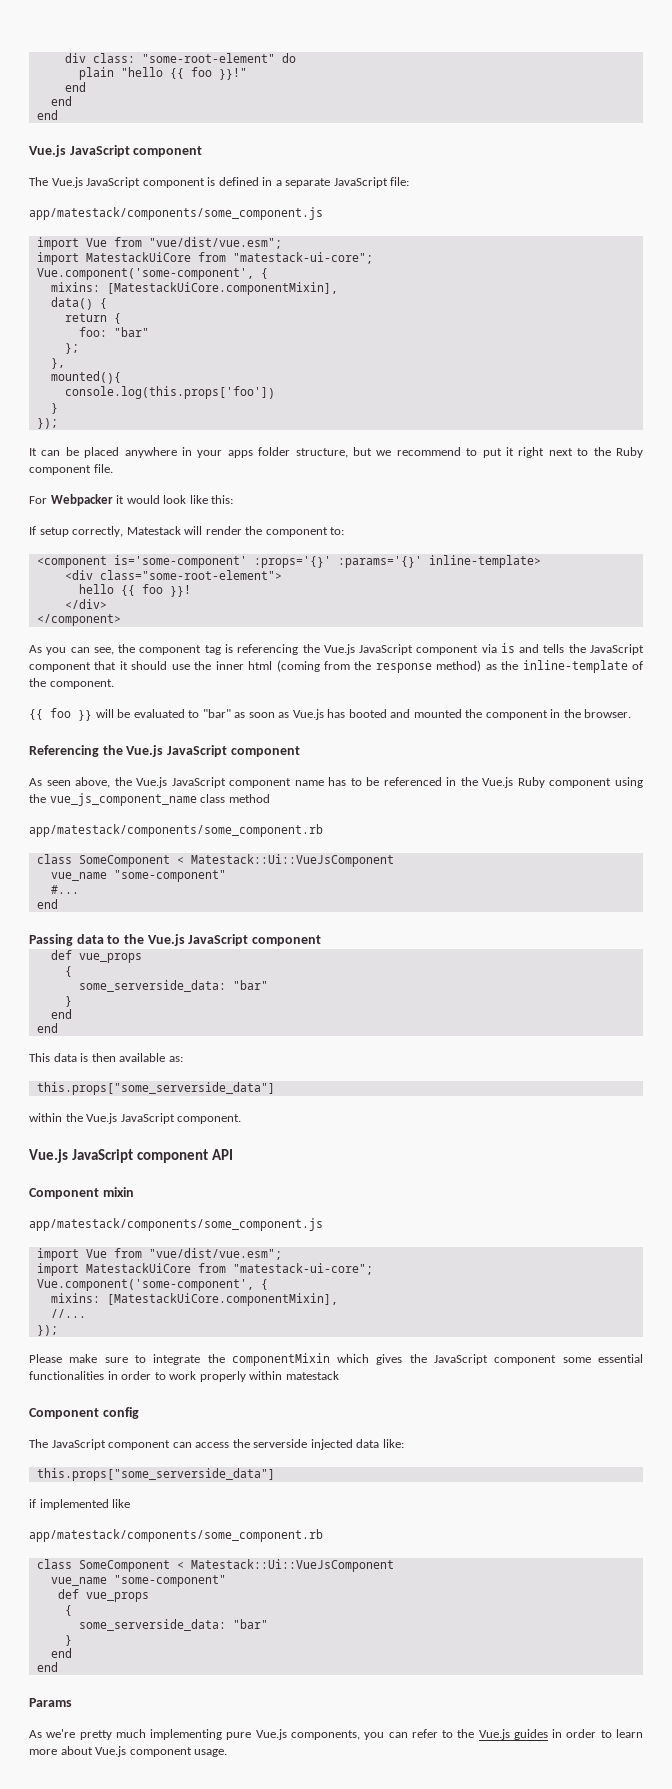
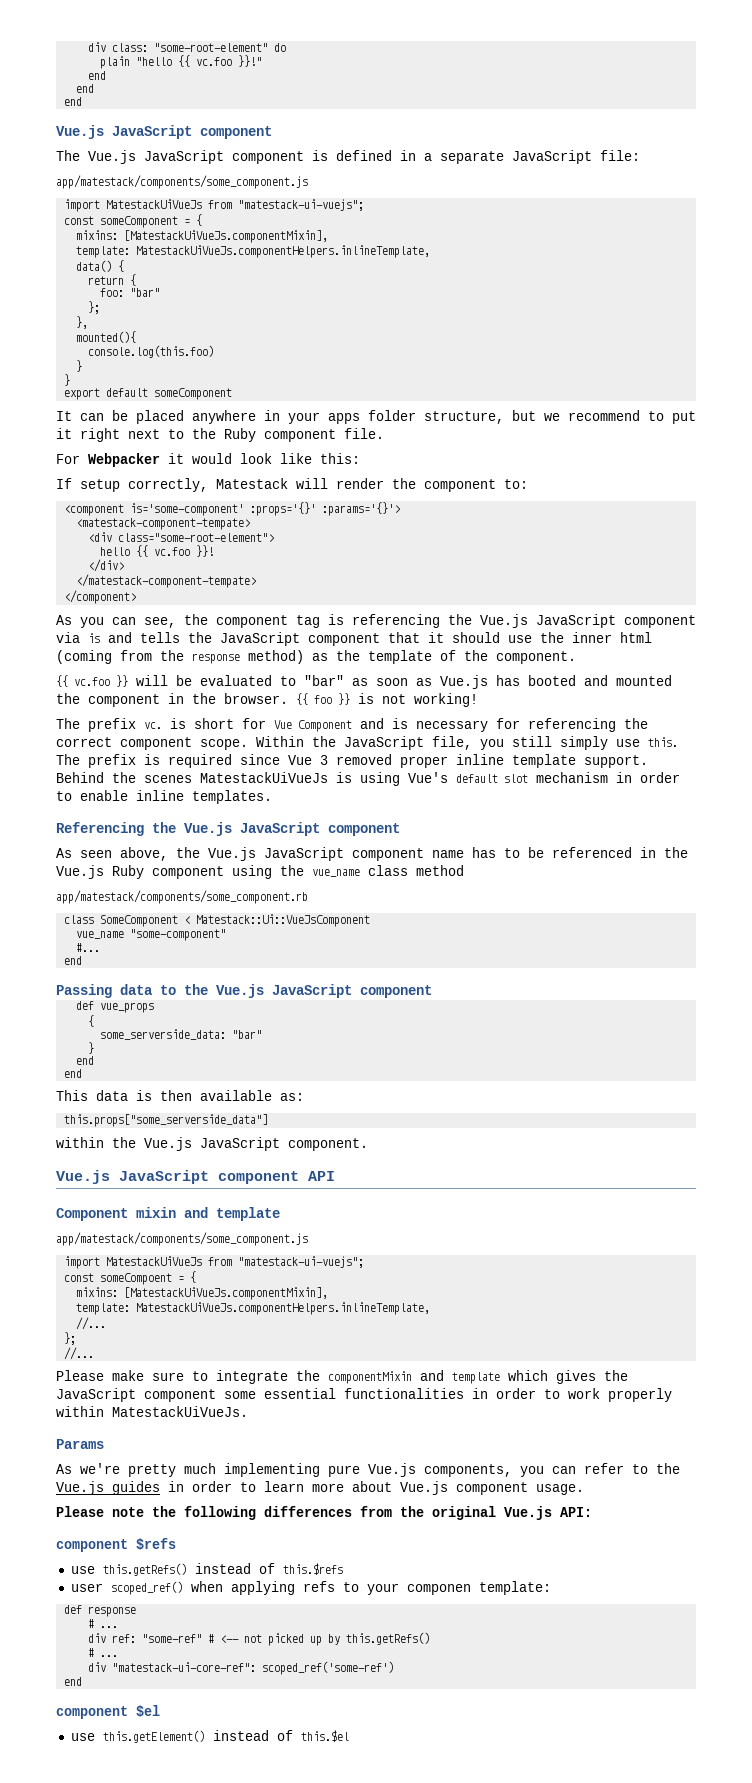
- plain "hello {{ foo }}!"
+ plain "hello {{ vc.foo }}!"
  The Vue.js JavaScript component is defined in a separate JavaScript file:
  app/matestack/components/some_component.js
- import Vue from "vue/dist/vue.esm";
- import MatestackUiCore from "matestack-ui-core";
- Vue.component('some-component', {
- mixins: [MatestackUiCore.componentMixin],
+ import MatestackUiVueJs from "matestack-ui-vuejs";
+ const someComponent = {
+ mixins: [MatestackUiVueJs.componentMixin],
+ template: MatestackUiVueJs.componentHelpers.inlineTemplate,
- console.log(this.props['foo'])
+ console.log(this.foo)
  }
- });
+ }
+ export default someComponent
- <component is='some-component' :props='{}' :params='{}' inline-template>
+ <component is='some-component' :props='{}' :params='{}'>
+ <matestack-component-tempate>
- hello {{ foo }}!
+ hello {{ vc.foo }}!
+ </matestack-component-tempate>
- As you can see, the component tag is referencing the Vue.js JavaScript component via is and tells the JavaScript component that it should use the inner html (coming from the response method) as the inline-template of the component.
+ As you can see, the component tag is referencing the Vue.js JavaScript component via is and tells the JavaScript component that it should use the inner html (coming from the response method) as the template of the component.
- {{ foo }} will be evaluated to "bar" as soon as Vue.js has booted and mounted the component in the browser.
+ {{ vc.foo }} will be evaluated to "bar" as soon as Vue.js has booted and mounted the component in the browser. {{ foo }} is not working!
+ The prefix vc. is short for Vue Component and is necessary for referencing the correct component scope. Within the JavaScript file, you still simply use this. The prefix is required since Vue 3 removed proper inline template support. Behind the scenes MatestackUiVueJs is using Vue's default slot mechanism in order to enable inline templates.
- As seen above, the Vue.js JavaScript component name has to be referenced in the Vue.js Ruby component using the vue_js_component_name class method
+ As seen above, the Vue.js JavaScript component name has to be referenced in the Vue.js Ruby component using the vue_name class method
- Component mixin
+ Component mixin and template
  app/matestack/components/some_component.js
- import Vue from "vue/dist/vue.esm";
- import MatestackUiCore from "matestack-ui-core";
- Vue.component('some-component', {
- mixins: [MatestackUiCore.componentMixin],
+ import MatestackUiVueJs from "matestack-ui-vuejs";
+ const someCompoent = {
+ mixins: [MatestackUiVueJs.componentMixin],
+ template: MatestackUiVueJs.componentHelpers.inlineTemplate,
  //...
- });
+ };
+ //...
- Please make sure to integrate the componentMixin which gives the JavaScript component some essential functionalities in order to work properly within matestack
- Component config
- The JavaScript component can access the serverside injected data like:
- this.props["some_serverside_data"]
- if implemented like
- app/matestack/components/some_component.rb
- class SomeComponent < Matestack::Ui::VueJsComponent
- vue_name "some-component"
- def vue_props
- {
- some_serverside_data: "bar"
- }
- end
- end
+ Please make sure to integrate the componentMixin and template which gives the JavaScript component some essential functionalities in order to work properly within MatestackUiVueJs.
+ Please note the following differences from the original Vue.js API:
+ component $refs
+ use this.getRefs() instead of this.$refs
+ user scoped_ref() when applying refs to your componen template:
+ def response
+ # ...
+ div ref: "some-ref" # <-- not picked up by this.getRefs()
+ # ...
+ div "matestack-ui-core-ref": scoped_ref('some-ref')
+ end
+ component $el
+ use this.getElement() instead of this.$el

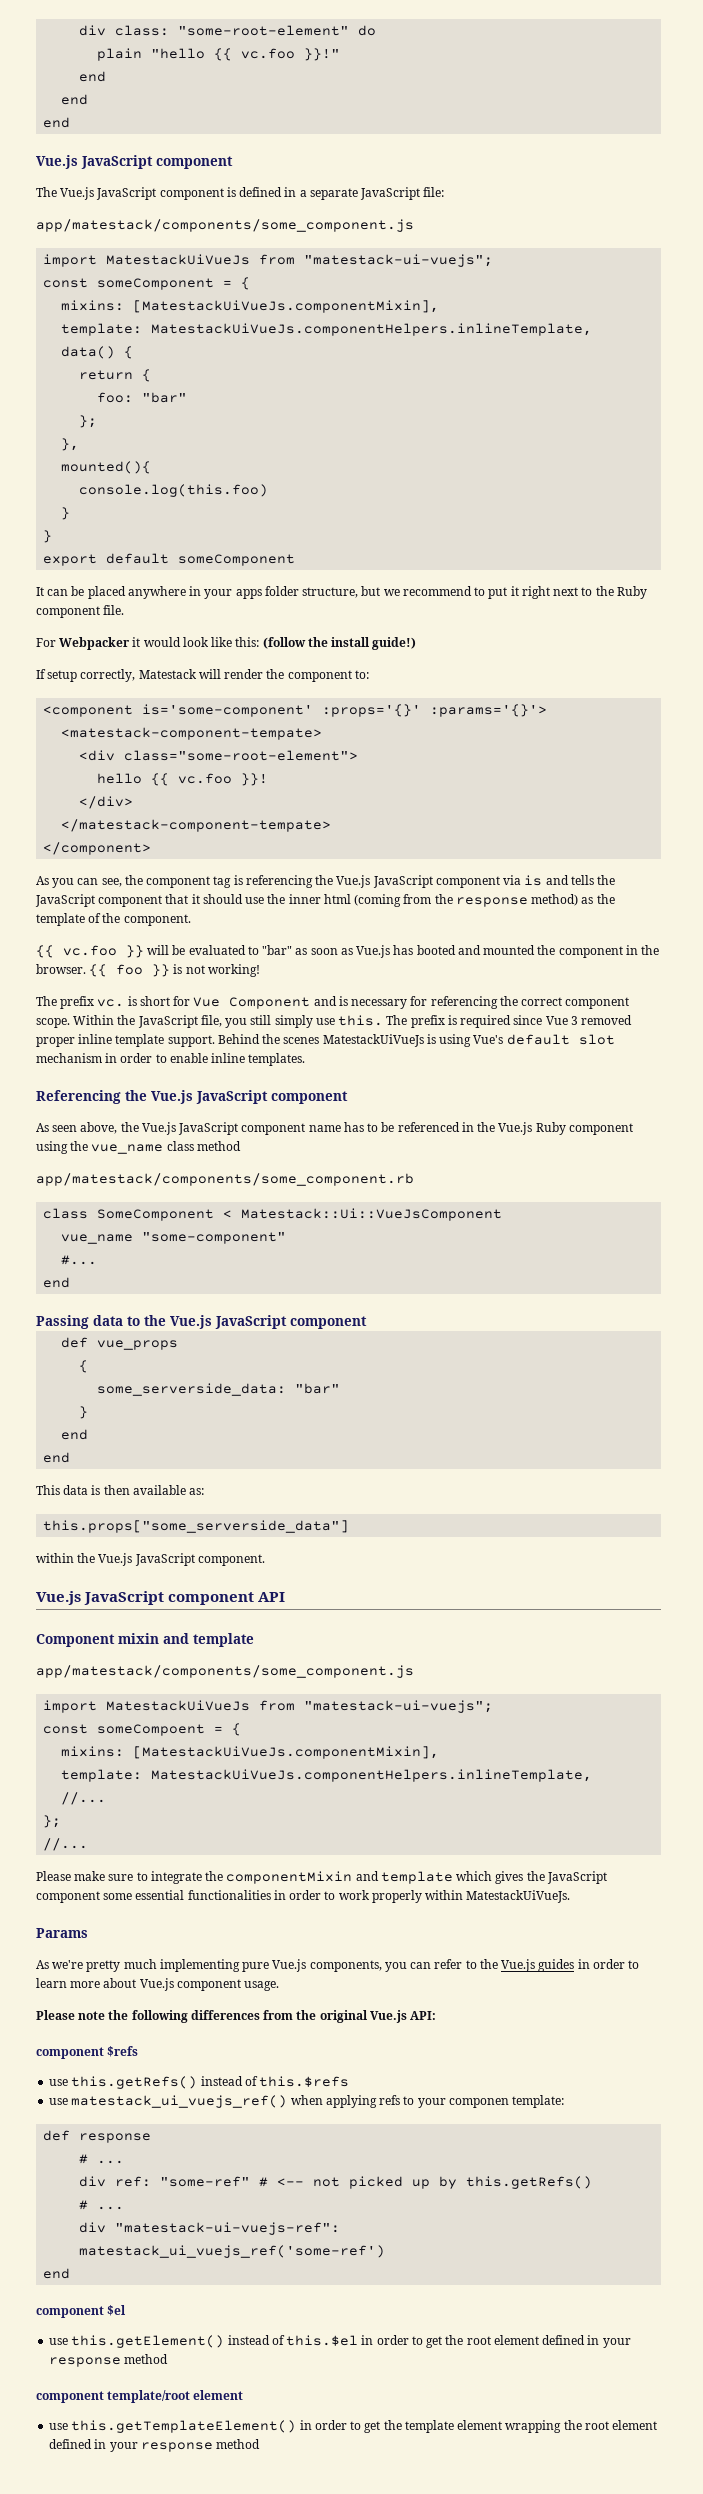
- For Webpacker it would look like this:
+ For Webpacker it would look like this: (follow the install guide!)
- user scoped_ref() when applying refs to your componen template:
+ use matestack_ui_vuejs_ref() when applying refs to your componen template:
- div "matestack-ui-core-ref": scoped_ref('some-ref')
+ div "matestack-ui-vuejs-ref": matestack_ui_vuejs_ref('some-ref')
- use this.getElement() instead of this.$el
+ use this.getElement() instead of this.$el in order to get the root element defined in your response method
+ component template/root element
+ use this.getTemplateElement() in order to get the template element wrapping the root element defined in your response method

